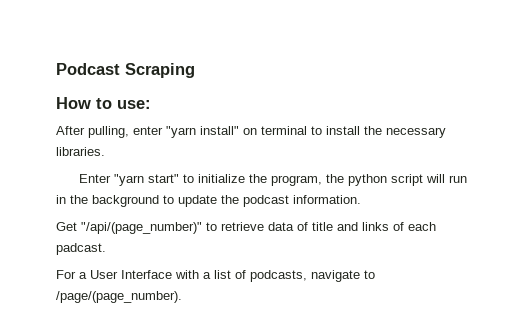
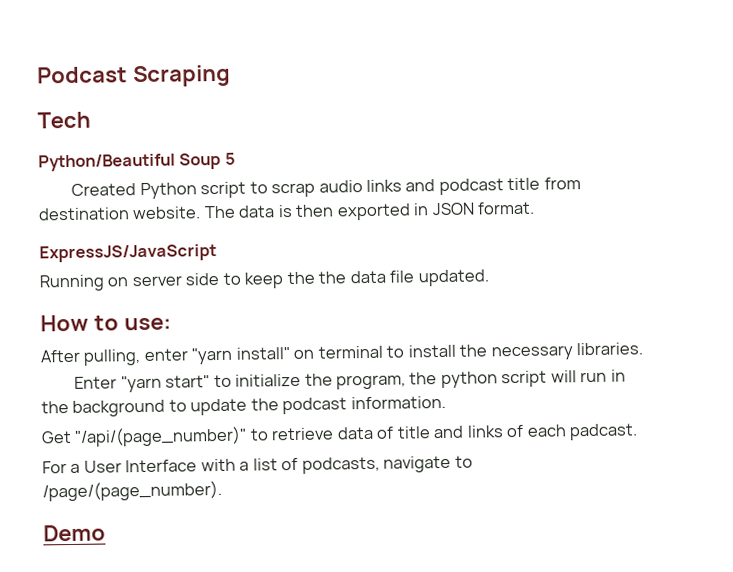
+ Tech
+ Python/Beautiful Soup 5
+ Created Python script to scrap audio links and podcast title from destination website. The data is then exported in JSON format.
+ ExpressJS/JavaScript
+ Running on server side to keep the the data file updated.
+ Demo

